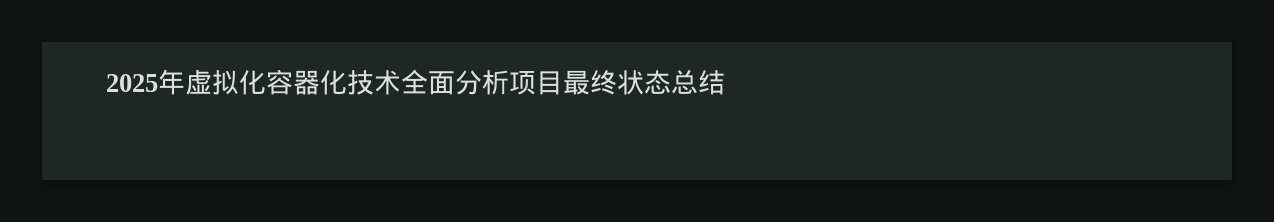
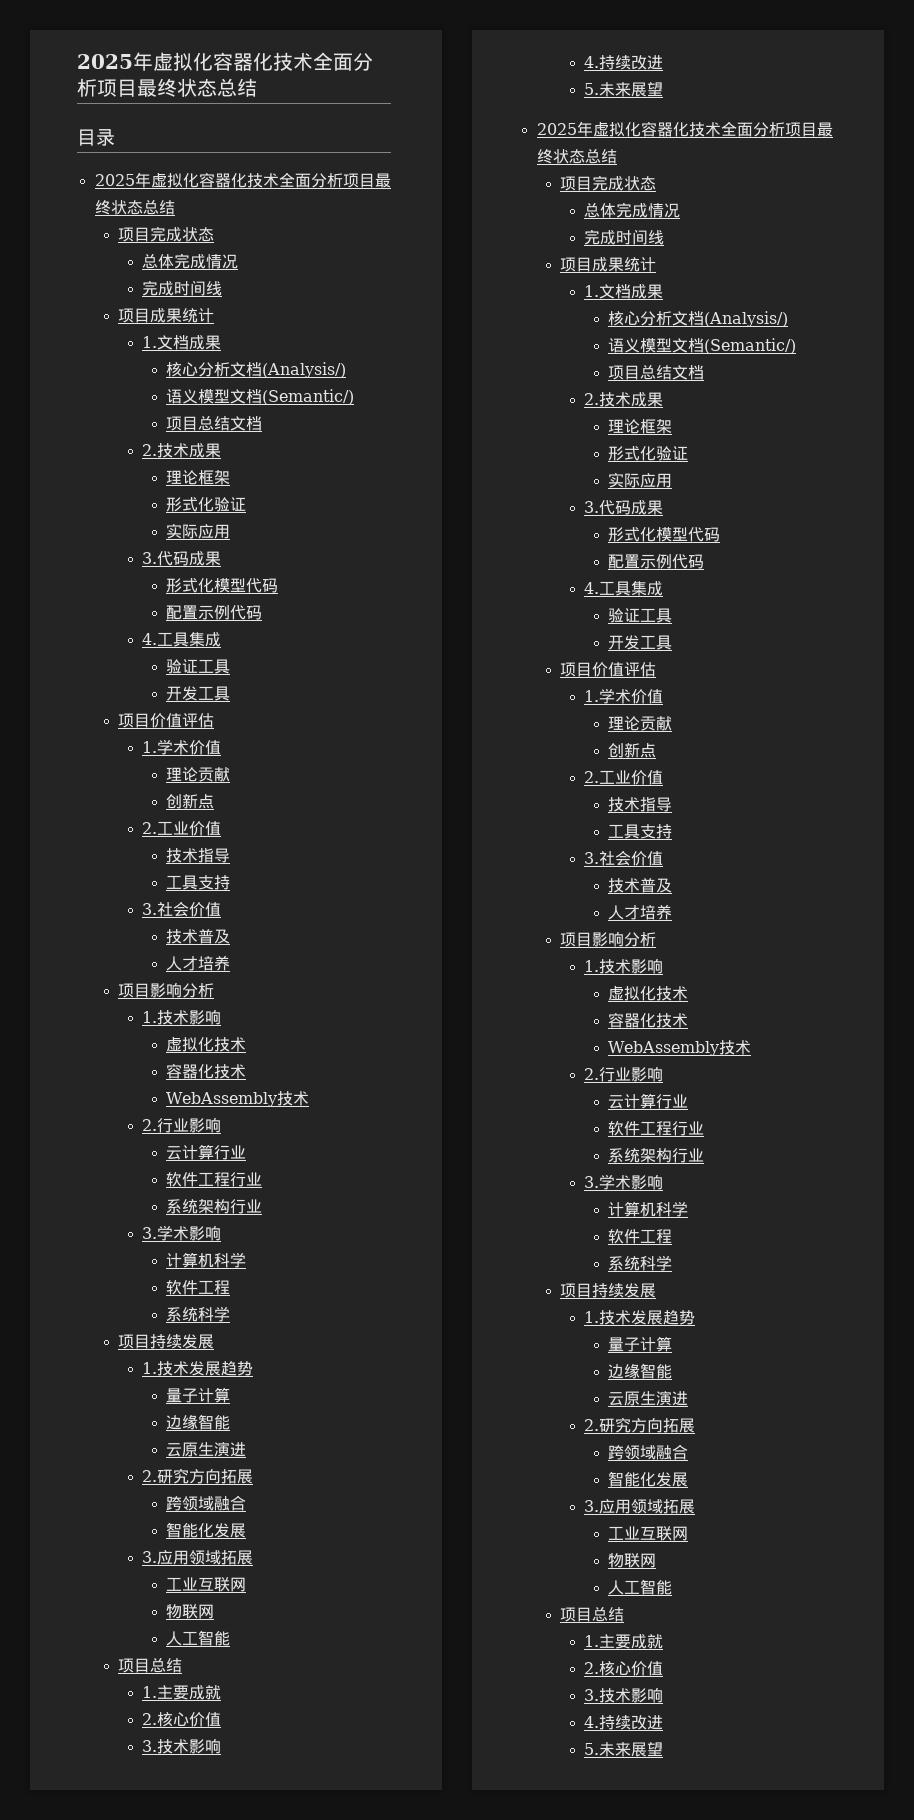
+ 目录
+ 2025年虚拟化容器化技术全面分析项目最终状态总结
+ 项目完成状态
+ 总体完成情况
+ 完成时间线
+ 项目成果统计
+ 1.文档成果
+ 核心分析文档(Analysis/)
+ 语义模型文档(Semantic/)
+ 项目总结文档
+ 2.技术成果
+ 理论框架
+ 形式化验证
+ 实际应用
+ 3.代码成果
+ 形式化模型代码
+ 配置示例代码
+ 4.工具集成
+ 验证工具
+ 开发工具
+ 项目价值评估
+ 1.学术价值
+ 理论贡献
+ 创新点
+ 2.工业价值
+ 技术指导
+ 工具支持
+ 3.社会价值
+ 技术普及
+ 人才培养
+ 项目影响分析
+ 1.技术影响
+ 虚拟化技术
+ 容器化技术
+ WebAssembly技术
+ 2.行业影响
+ 云计算行业
+ 软件工程行业
+ 系统架构行业
+ 3.学术影响
+ 计算机科学
+ 软件工程
+ 系统科学
+ 项目持续发展
+ 1.技术发展趋势
+ 量子计算
+ 边缘智能
+ 云原生演进
+ 2.研究方向拓展
+ 跨领域融合
+ 智能化发展
+ 3.应用领域拓展
+ 工业互联网
+ 物联网
+ 人工智能
+ 项目总结
+ 1.主要成就
+ 2.核心价值
+ 3.技术影响
+ 4.持续改进
+ 5.未来展望
+ 2025年虚拟化容器化技术全面分析项目最终状态总结
+ 项目完成状态
+ 总体完成情况
+ 完成时间线
+ 项目成果统计
+ 1.文档成果
+ 核心分析文档(Analysis/)
+ 语义模型文档(Semantic/)
+ 项目总结文档
+ 2.技术成果
+ 理论框架
+ 形式化验证
+ 实际应用
+ 3.代码成果
+ 形式化模型代码
+ 配置示例代码
+ 4.工具集成
+ 验证工具
+ 开发工具
+ 项目价值评估
+ 1.学术价值
+ 理论贡献
+ 创新点
+ 2.工业价值
+ 技术指导
+ 工具支持
+ 3.社会价值
+ 技术普及
+ 人才培养
+ 项目影响分析
+ 1.技术影响
+ 虚拟化技术
+ 容器化技术
+ WebAssembly技术
+ 2.行业影响
+ 云计算行业
+ 软件工程行业
+ 系统架构行业
+ 3.学术影响
+ 计算机科学
+ 软件工程
+ 系统科学
+ 项目持续发展
+ 1.技术发展趋势
+ 量子计算
+ 边缘智能
+ 云原生演进
+ 2.研究方向拓展
+ 跨领域融合
+ 智能化发展
+ 3.应用领域拓展
+ 工业互联网
+ 物联网
+ 人工智能
+ 项目总结
+ 1.主要成就
+ 2.核心价值
+ 3.技术影响
+ 4.持续改进
+ 5.未来展望

